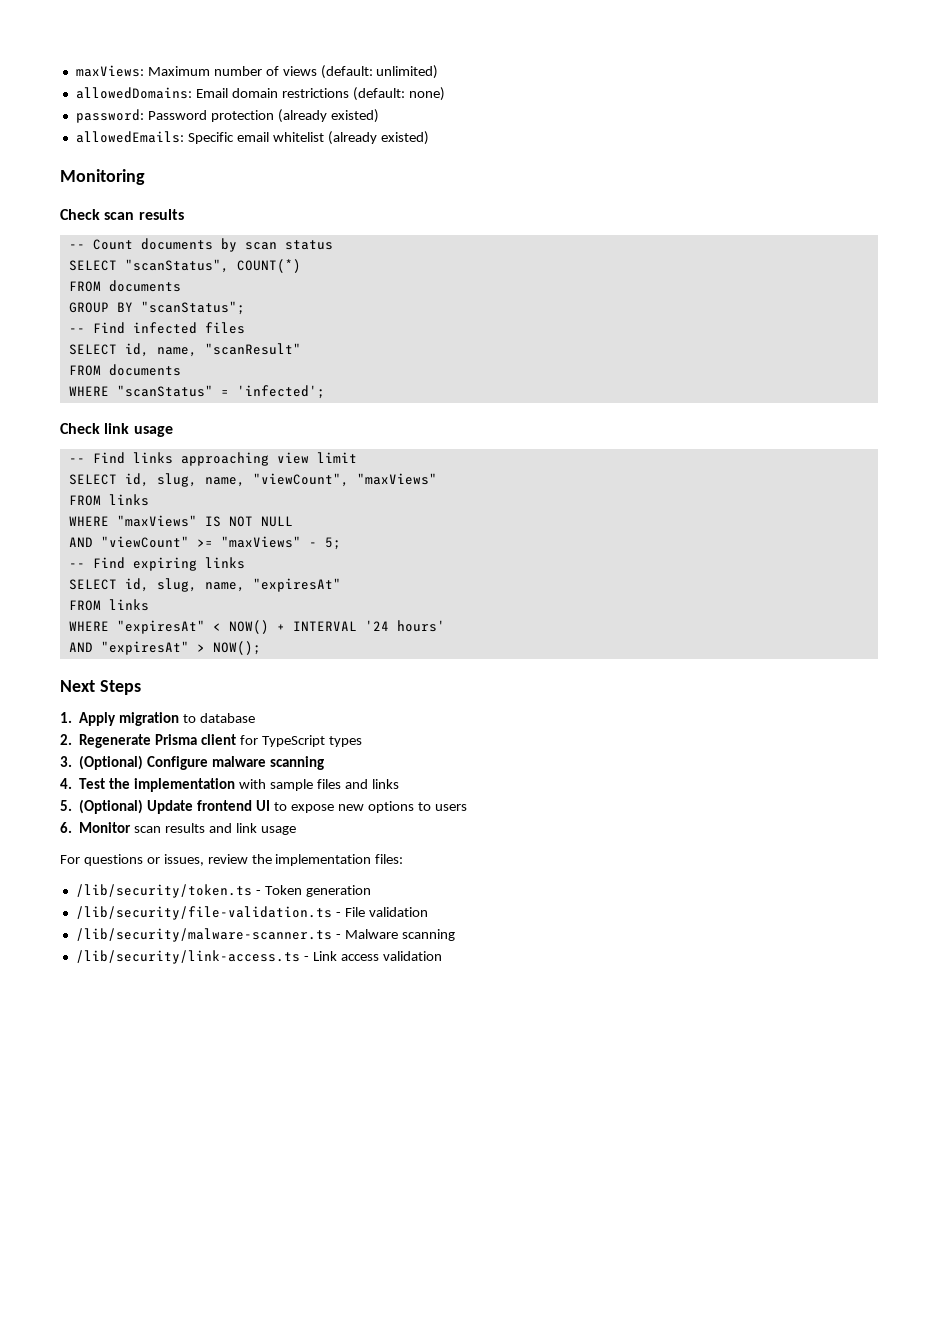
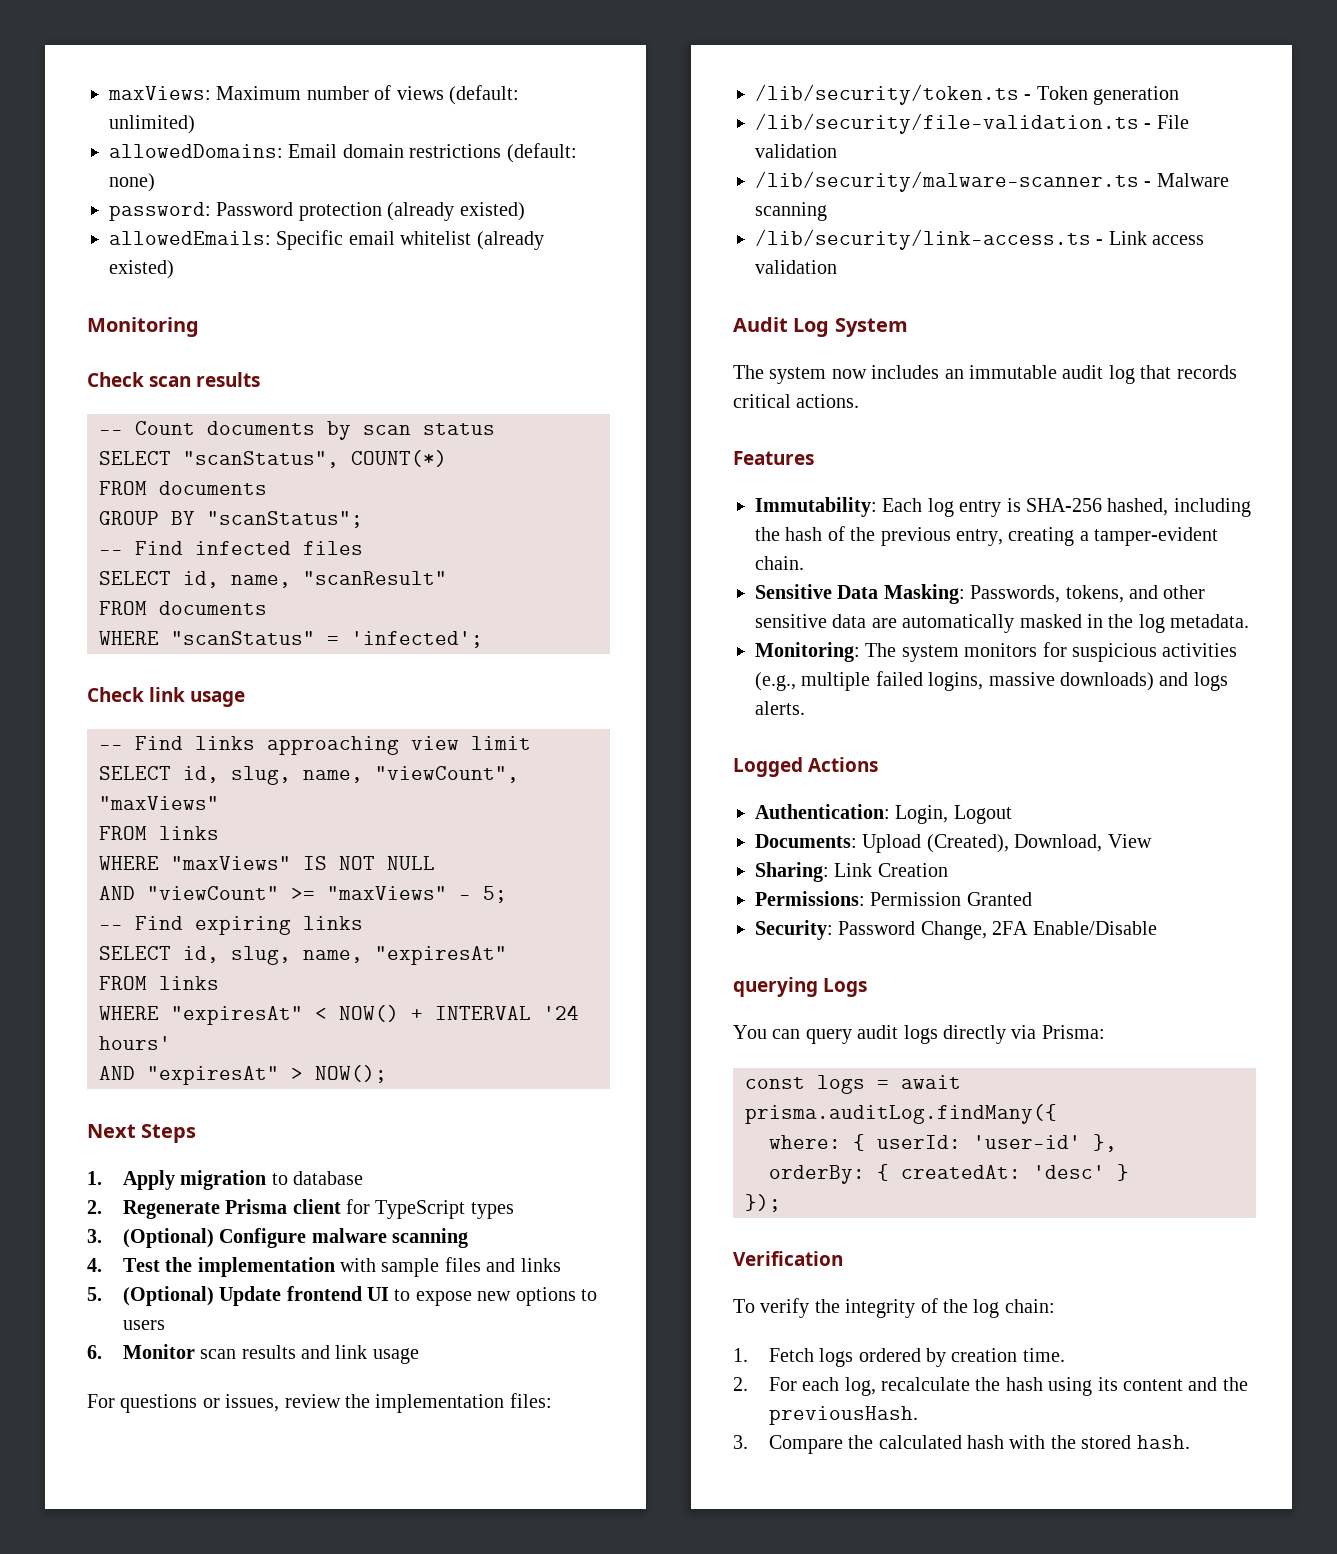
+ Audit Log System
+ The system now includes an immutable audit log that records critical actions.
+ Features
+ Immutability: Each log entry is SHA-256 hashed, including the hash of the previous entry, creating a tamper-evident chain.
+ Sensitive Data Masking: Passwords, tokens, and other sensitive data are automatically masked in the log metadata.
+ Monitoring: The system monitors for suspicious activities (e.g., multiple failed logins, massive downloads) and logs alerts.
+ Logged Actions
+ Authentication: Login, Logout
+ Documents: Upload (Created), Download, View
+ Sharing: Link Creation
+ Permissions: Permission Granted
+ Security: Password Change, 2FA Enable/Disable
+ querying Logs
+ You can query audit logs directly via Prisma:
+ const logs = await prisma.auditLog.findMany({
+ where: { userId: 'user-id' },
+ orderBy: { createdAt: 'desc' }
+ });
+ Verification
+ To verify the integrity of the log chain:
+ 1. Fetch logs ordered by creation time.
+ 2. For each log, recalculate the hash using its content and the previousHash.
+ 3. Compare the calculated hash with the stored hash.

